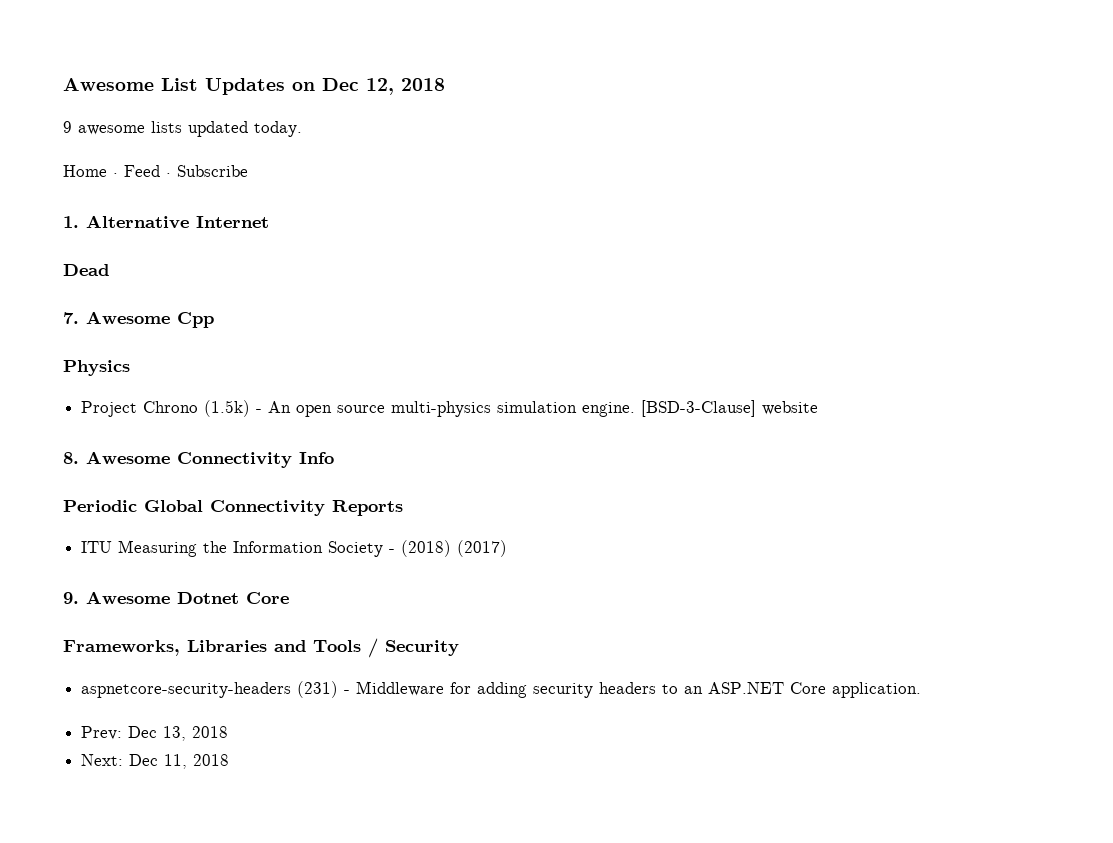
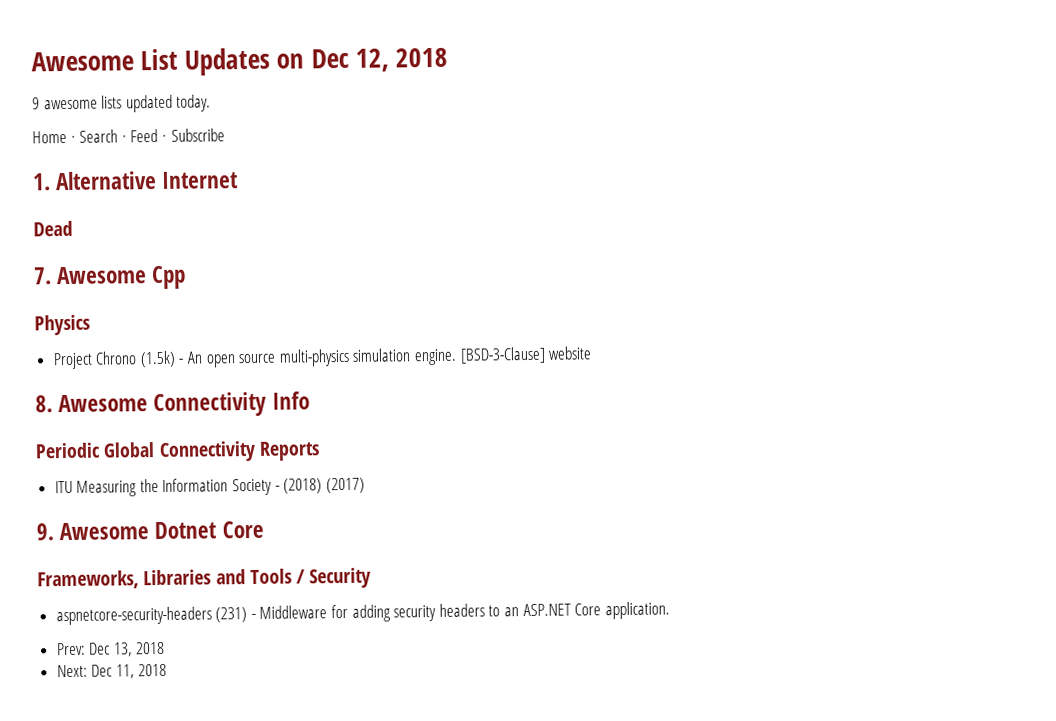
- Home · Feed · Subscribe
+ Home · Search · Feed · Subscribe

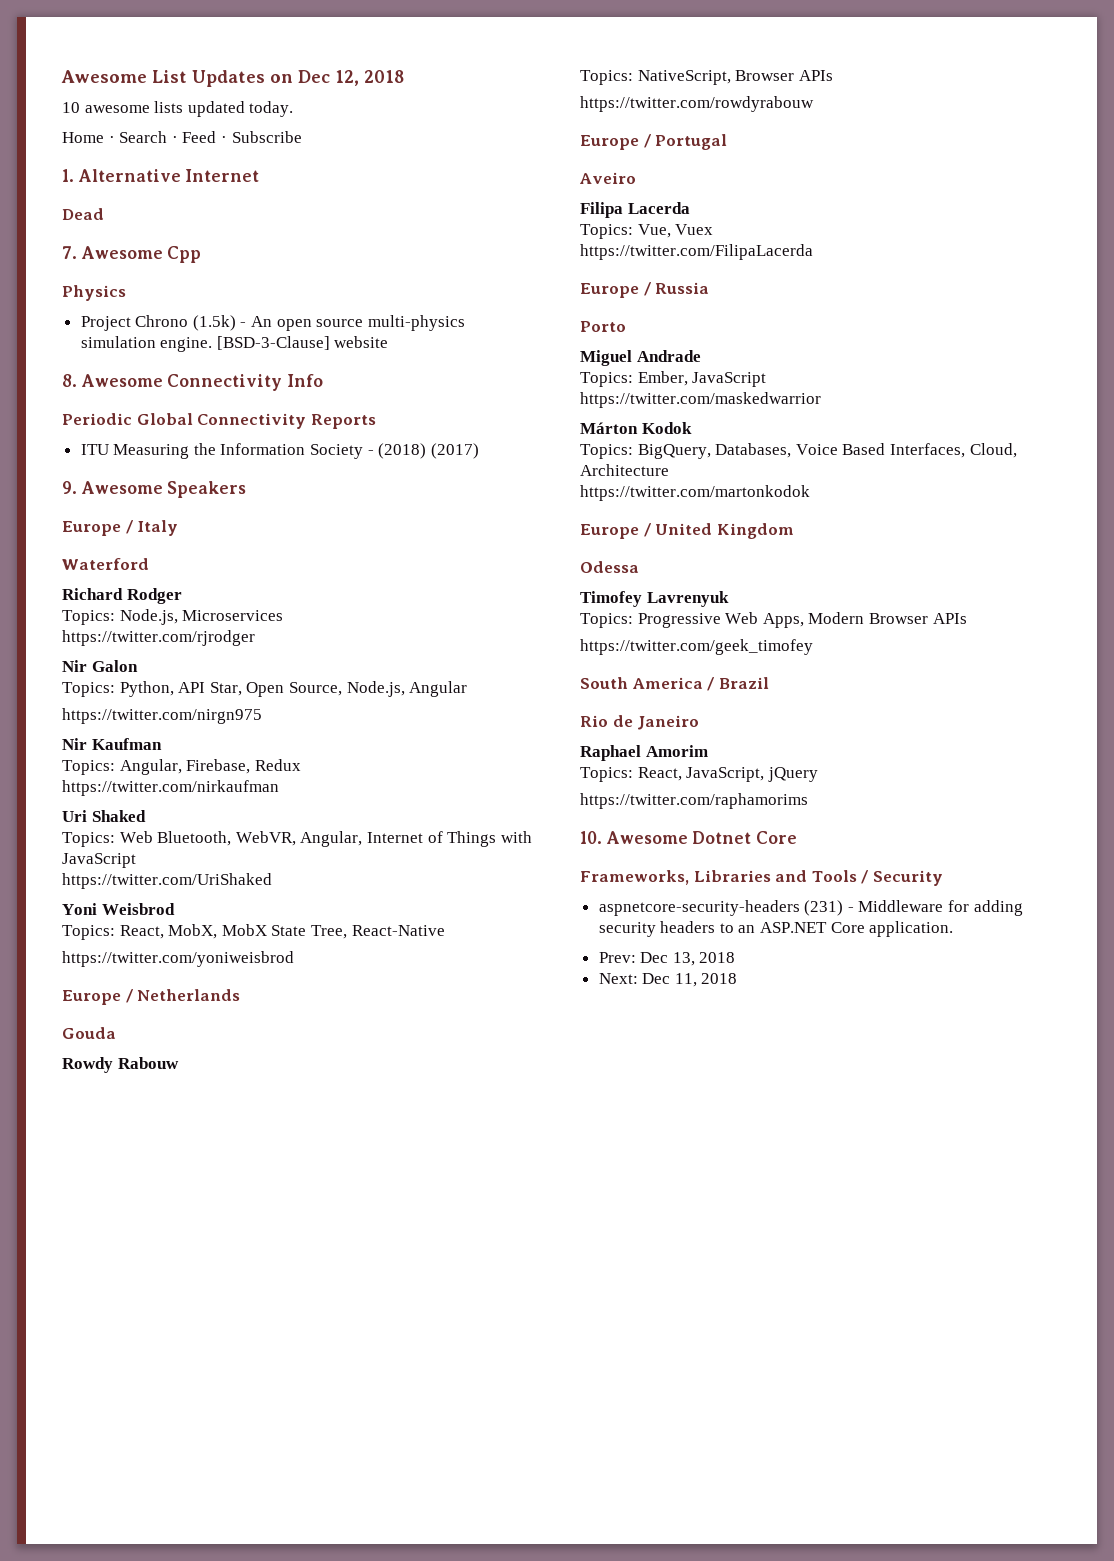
- 9 awesome lists updated today.
+ 10 awesome lists updated today.
- 9. Awesome Dotnet Core
+ 9. Awesome Speakers
+ Europe / Italy
+ Waterford
+ Richard Rodger
+ Topics: Node.js, Microservices
+ https://twitter.com/rjrodger
+ Nir Galon
+ Topics: Python, API Star, Open Source, Node.js, Angular
+ https://twitter.com/nirgn975
+ Nir Kaufman
+ Topics: Angular, Firebase, Redux
+ https://twitter.com/nirkaufman
+ Uri Shaked
+ Topics: Web Bluetooth, WebVR, Angular, Internet of Things with JavaScript
+ https://twitter.com/UriShaked
+ Yoni Weisbrod
+ Topics: React, MobX, MobX State Tree, React-Native
+ https://twitter.com/yoniweisbrod
+ Europe / Netherlands
+ Gouda
+ Rowdy Rabouw
+ Topics: NativeScript, Browser APIs
+ https://twitter.com/rowdyrabouw
+ Europe / Portugal
+ Aveiro
+ Filipa Lacerda
+ Topics: Vue, Vuex
+ https://twitter.com/FilipaLacerda
+ Europe / Russia
+ Porto
+ Miguel Andrade
+ Topics: Ember, JavaScript
+ https://twitter.com/maskedwarrior
+ Márton Kodok
+ Topics: BigQuery, Databases, Voice Based Interfaces, Cloud, Architecture
+ https://twitter.com/martonkodok
+ Europe / United Kingdom
+ Odessa
+ Timofey Lavrenyuk
+ Topics: Progressive Web Apps, Modern Browser APIs
+ https://twitter.com/geek_timofey
+ South America / Brazil
+ Rio de Janeiro
+ Raphael Amorim
+ Topics: React, JavaScript, jQuery
+ https://twitter.com/raphamorims
+ 10. Awesome Dotnet Core

